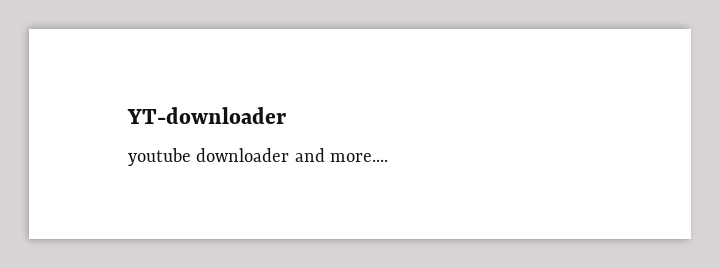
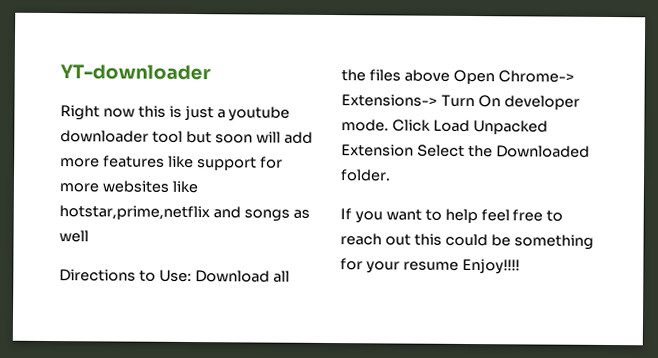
- youtube downloader and more....
+ Right now this is just a youtube downloader tool but soon will add more features like support for more websites like hotstar,prime,netflix and songs as well
+ Directions to Use: Download all the files above Open Chrome-> Extensions-> Turn On developer mode. Click Load Unpacked Extension Select the Downloaded folder.
+ If you want to help feel free to reach out this could be something for your resume Enjoy!!!!

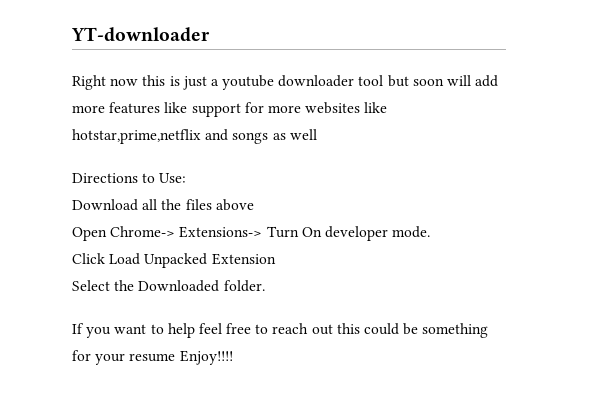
- Directions to Use: Download all the files above Open Chrome-> Extensions-> Turn On developer mode. Click Load Unpacked Extension Select the Downloaded folder.
+ Directions to Use:
+ Download all the files above
+ Open Chrome-> Extensions-> Turn On developer mode.
+ Click Load Unpacked Extension
+ Select the Downloaded folder.

